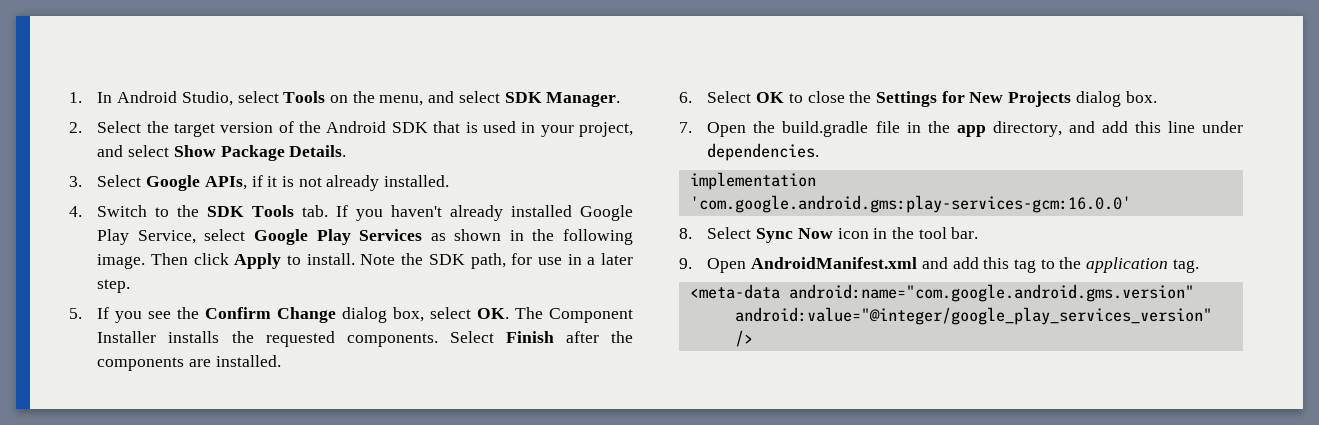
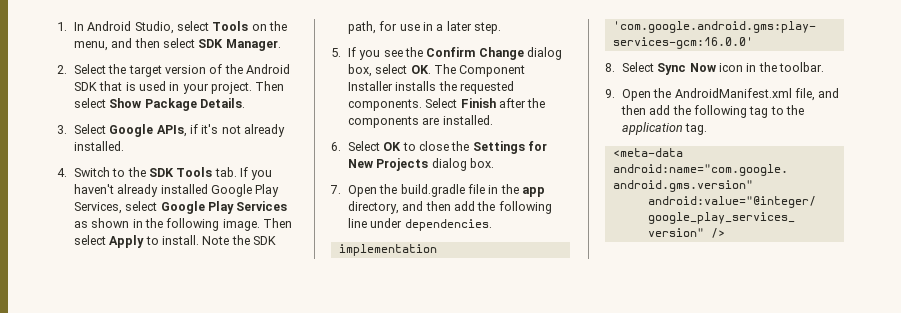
- 1. In Android Studio, select Tools on the menu, and select SDK Manager.
+ 1. In Android Studio, select Tools on the menu, and then select SDK Manager.
- 2. Select the target version of the Android SDK that is used in your project, and select Show Package Details.
+ 2. Select the target version of the Android SDK that is used in your project. Then select Show Package Details.
- 3. Select Google APIs, if it is not already installed.
+ 3. Select Google APIs, if it's not already installed.
- 4. Switch to the SDK Tools tab. If you haven't already installed Google Play Service, select Google Play Services as shown in the following image.
+ 4. Switch to the SDK Tools tab. If you haven't already installed Google Play Services, select Google Play Services as shown in the following image.
- Then click Apply to install.
+ Then select Apply to install.
- 7. Open the build.gradle file in the app directory, and add this line under dependencies.
+ 7. Open the build.gradle file in the app directory, and then add the following line under dependencies.
- 8. Select Sync Now icon in the tool bar.
+ 8. Select Sync Now icon in the toolbar.
- 9. Open AndroidManifest.xml and add this tag to the application tag.
+ 9. Open the AndroidManifest.xml file, and then add the following tag to the application tag.

